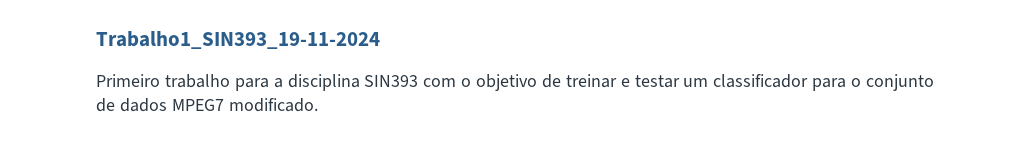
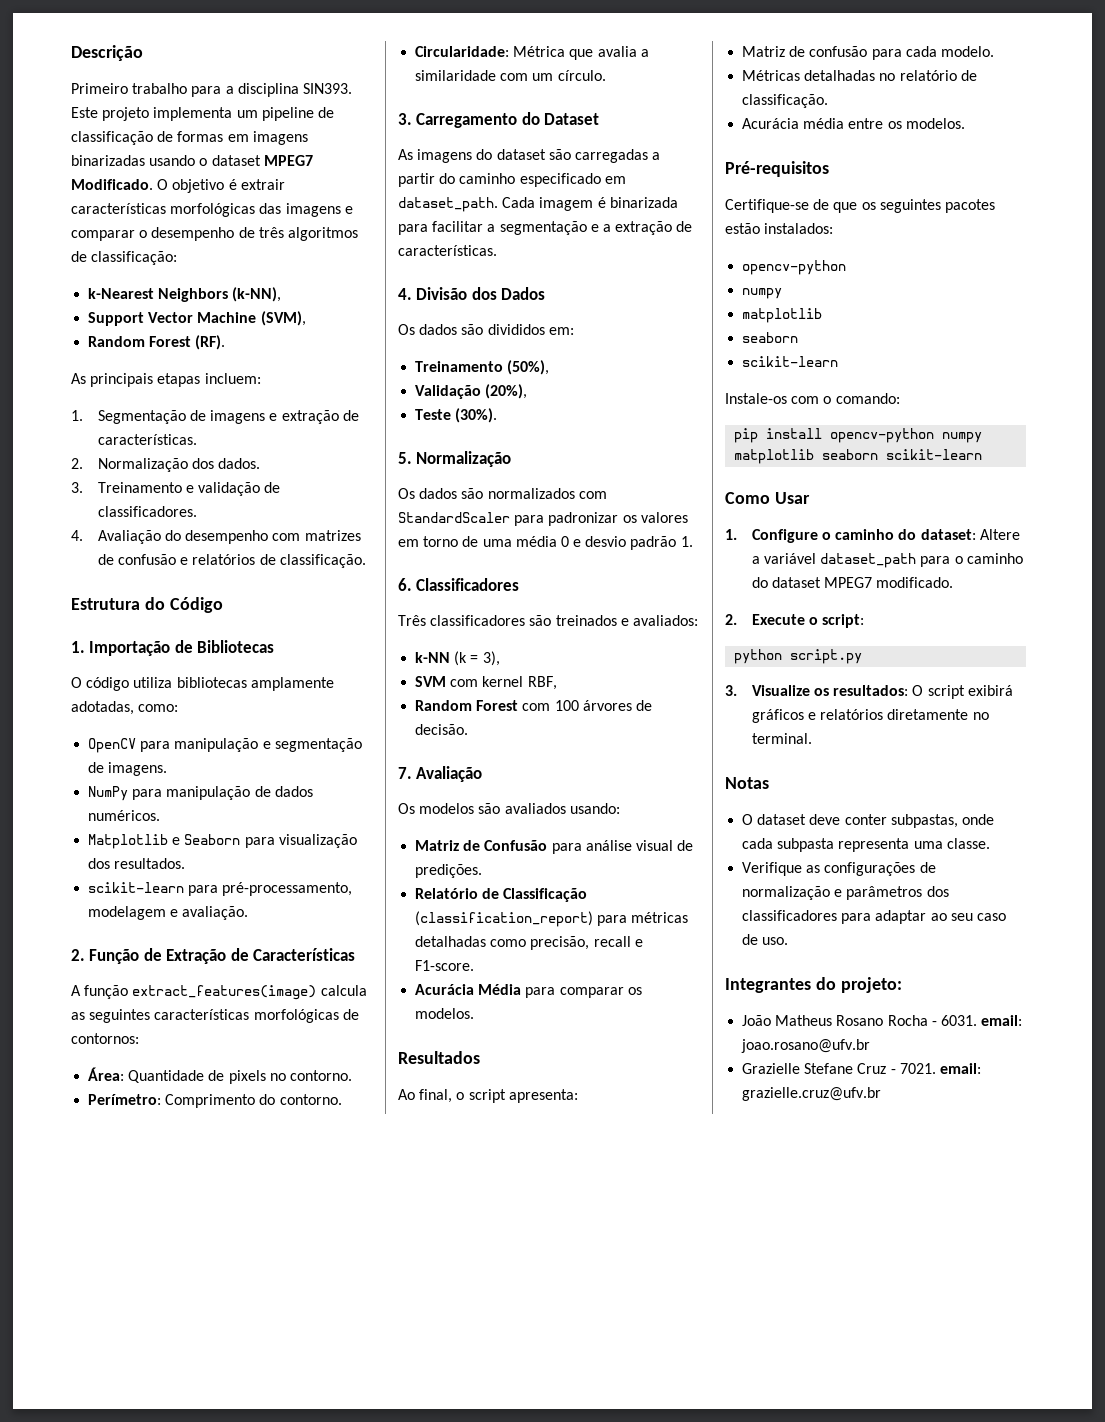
- Trabalho1_SIN393_19-11-2024
+ Descrição
- Primeiro trabalho para a disciplina SIN393 com o objetivo de treinar e testar um classificador para o conjunto de dados MPEG7 modificado.
+ Primeiro trabalho para a disciplina SIN393. Este projeto implementa um pipeline de classificação de formas em imagens binarizadas usando o dataset MPEG7 Modificado. O objetivo é extrair características morfológicas das imagens e comparar o desempenho de três algoritmos de classificação:
+ k-Nearest Neighbors (k-NN),
+ Support Vector Machine (SVM),
+ Random Forest (RF).
+ As principais etapas incluem:
+ 1. Segmentação de imagens e extração de características.
+ 2. Normalização dos dados.
+ 3. Treinamento e validação de classificadores.
+ 4. Avaliação do desempenho com matrizes de confusão e relatórios de classificação.
+ Estrutura do Código
+ 1. Importação de Bibliotecas
+ O código utiliza bibliotecas amplamente adotadas, como:
+ OpenCV para manipulação e segmentação de imagens.
+ NumPy para manipulação de dados numéricos.
+ Matplotlib e Seaborn para visualização dos resultados.
+ scikit-learn para pré-processamento, modelagem e avaliação.
+ 2. Função de Extração de Características
+ A função extract_features(image) calcula as seguintes características morfológicas de contornos:
+ Área: Quantidade de pixels no contorno.
+ Perímetro: Comprimento do contorno.
+ Circularidade: Métrica que avalia a similaridade com um círculo.
+ 3. Carregamento do Dataset
+ As imagens do dataset são carregadas a partir do caminho especificado em dataset_path. Cada imagem é binarizada para facilitar a segmentação e a extração de características.
+ 4. Divisão dos Dados
+ Os dados são divididos em:
+ Treinamento (50%),
+ Validação (20%),
+ Teste (30%).
+ 5. Normalização
+ Os dados são normalizados com StandardScaler para padronizar os valores em torno de uma média 0 e desvio padrão 1.
+ 6. Classificadores
+ Três classificadores são treinados e avaliados:
+ k-NN (k = 3),
+ SVM com kernel RBF,
+ Random Forest com 100 árvores de decisão.
+ 7. Avaliação
+ Os modelos são avaliados usando:
+ Matriz de Confusão para análise visual de predições.
+ Relatório de Classificação (classification_report) para métricas detalhadas como precisão, recall e F1-score.
+ Acurácia Média para comparar os modelos.
+ Resultados
+ Ao final, o script apresenta:
+ Matriz de confusão para cada modelo.
+ Métricas detalhadas no relatório de classificação.
+ Acurácia média entre os modelos.
+ Pré-requisitos
+ Certifique-se de que os seguintes pacotes estão instalados:
+ opencv-python
+ numpy
+ matplotlib
+ seaborn
+ scikit-learn
+ Instale-os com o comando:
+ pip install opencv-python numpy matplotlib seaborn scikit-learn
+ Como Usar
+ 1. Configure o caminho do dataset: Altere a variável dataset_path para o caminho do dataset MPEG7 modificado.
+ 2. Execute o script:
+ python script.py
+ 3. Visualize os resultados: O script exibirá gráficos e relatórios diretamente no terminal.
+ Notas
+ O dataset deve conter subpastas, onde cada subpasta representa uma classe.
+ Verifique as configurações de normalização e parâmetros dos classificadores para adaptar ao seu caso de uso.
+ Integrantes do projeto:
+ João Matheus Rosano Rocha - 6031. email: joao.rosano@ufv.br
+ Grazielle Stefane Cruz - 7021. email: grazielle.cruz@ufv.br

